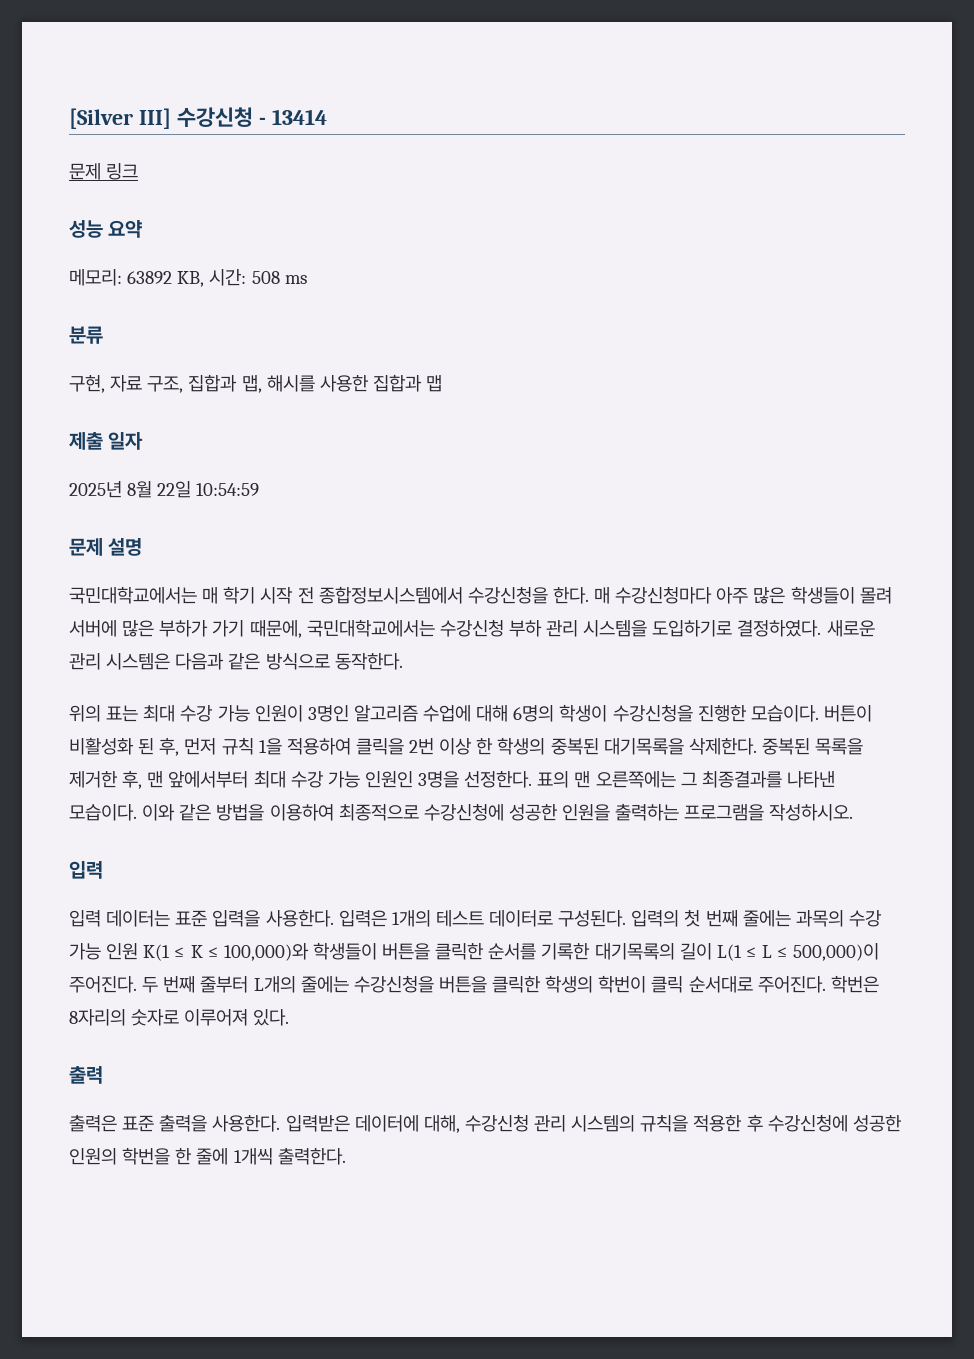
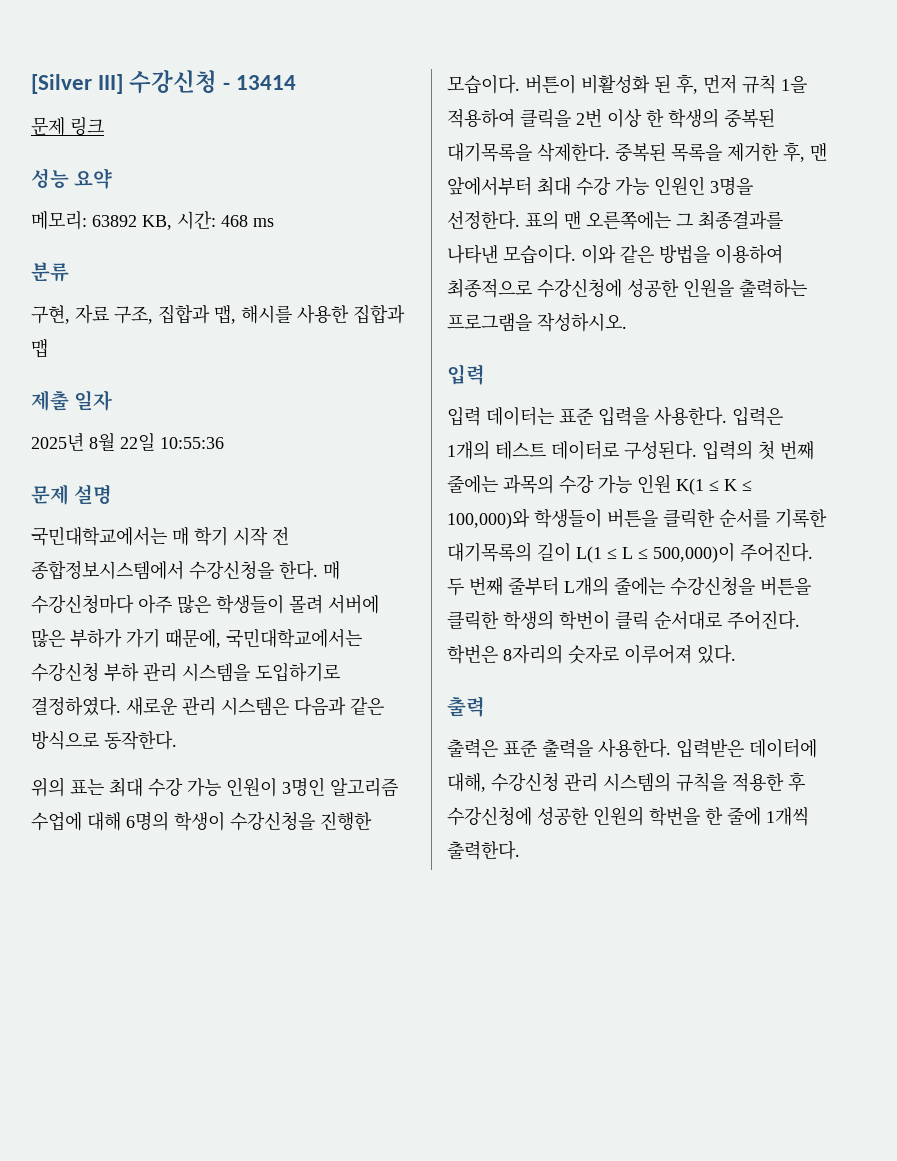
- 메모리: 63892 KB, 시간: 508 ms
+ 메모리: 63892 KB, 시간: 468 ms
- 2025년 8월 22일 10:54:59
+ 2025년 8월 22일 10:55:36

